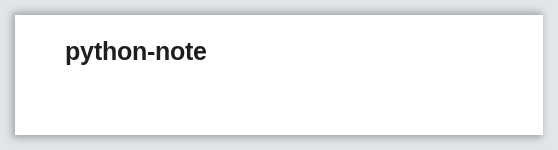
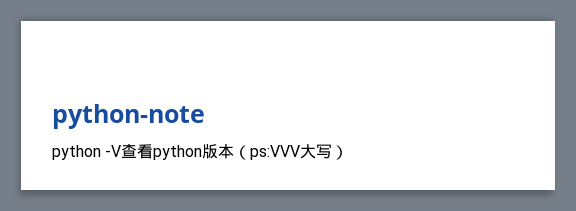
+ python -V查看python版本（ps:VVV大写）

